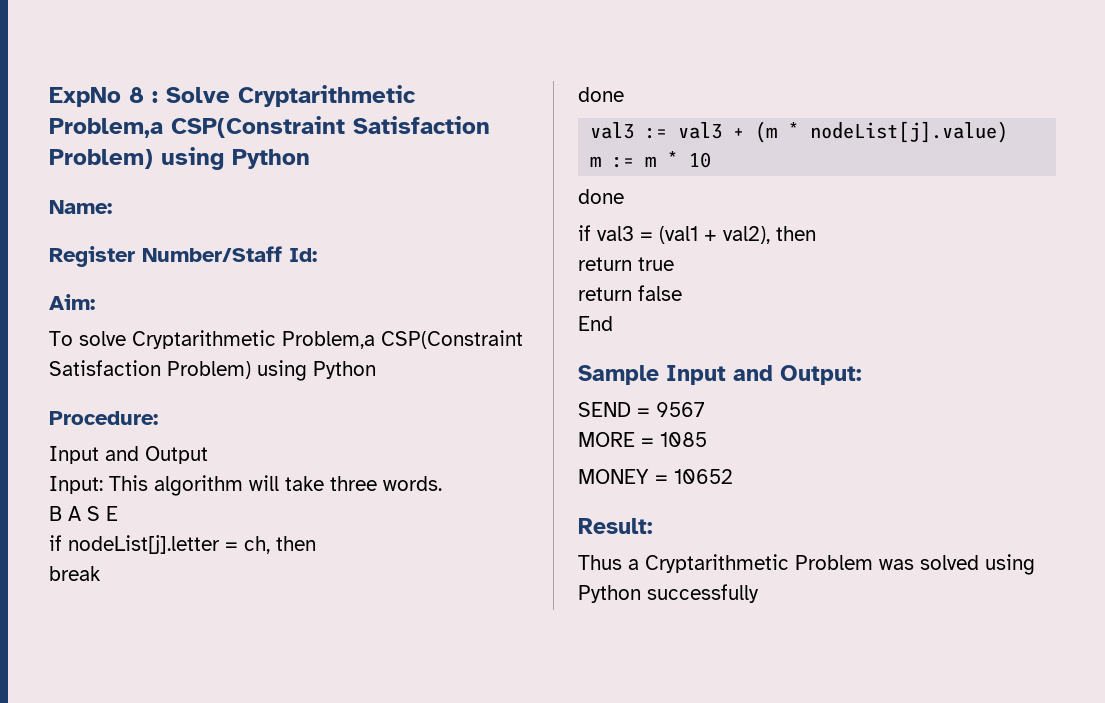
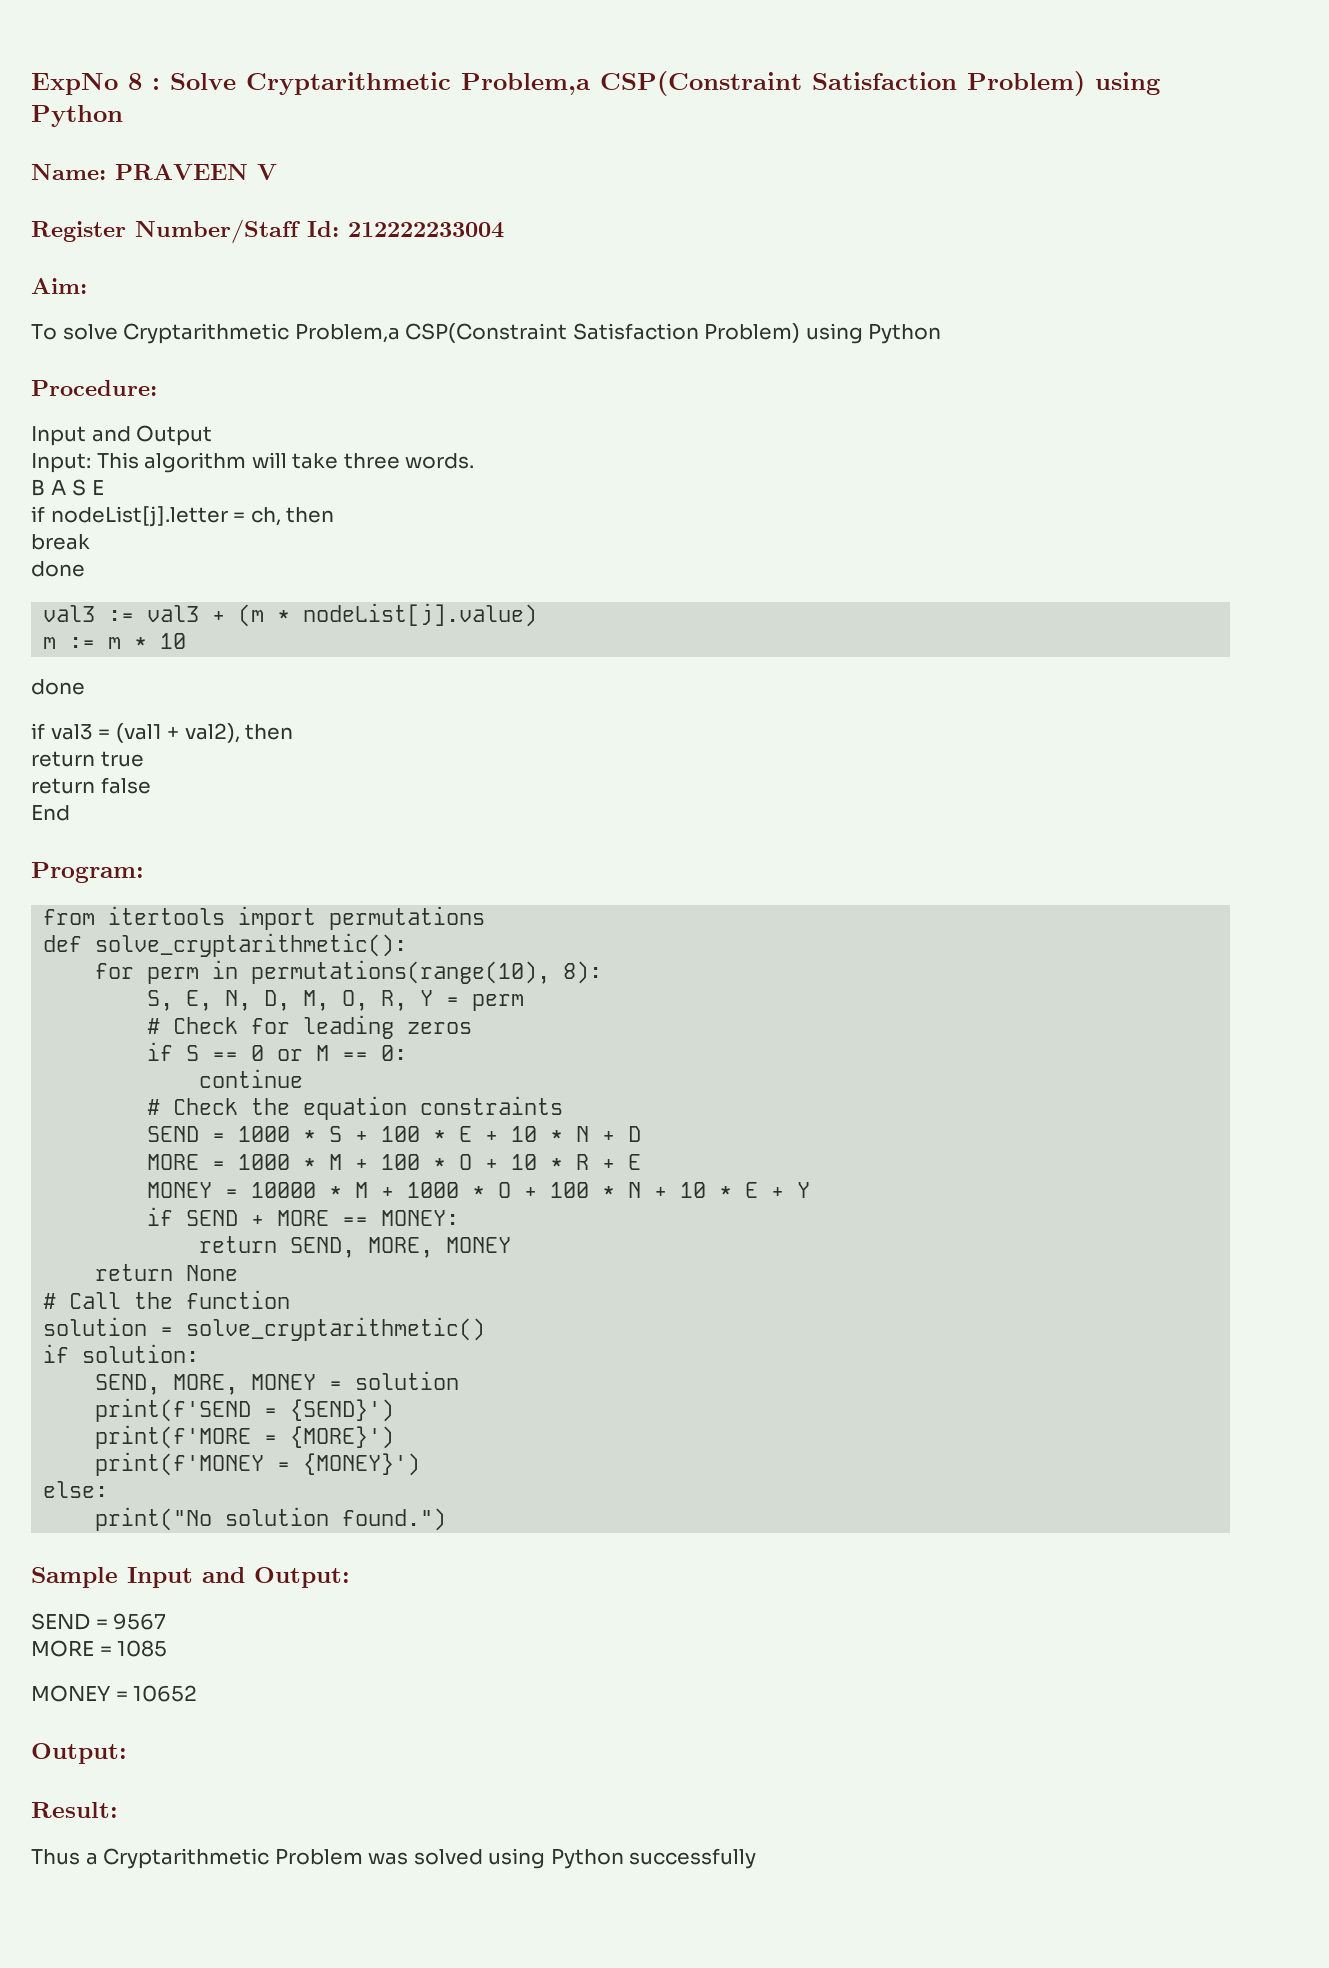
- Name:
+ Name: PRAVEEN V
- Register Number/Staff Id:
+ Register Number/Staff Id: 212222233004
+ Program:
+ from itertools import permutations
+ def solve_cryptarithmetic():
+ for perm in permutations(range(10), 8):
+ S, E, N, D, M, O, R, Y = perm
+ # Check for leading zeros
+ if S == 0 or M == 0:
+ continue
+ # Check the equation constraints
+ SEND = 1000 * S + 100 * E + 10 * N + D
+ MORE = 1000 * M + 100 * O + 10 * R + E
+ MONEY = 10000 * M + 1000 * O + 100 * N + 10 * E + Y
+ if SEND + MORE == MONEY:
+ return SEND, MORE, MONEY
+ return None
+ # Call the function
+ solution = solve_cryptarithmetic()
+ if solution:
+ SEND, MORE, MONEY = solution
+ print(f'SEND = {SEND}')
+ print(f'MORE = {MORE}')
+ print(f'MONEY = {MONEY}')
+ else:
+ print("No solution found.")
  MONEY = 10652
+ Output:

